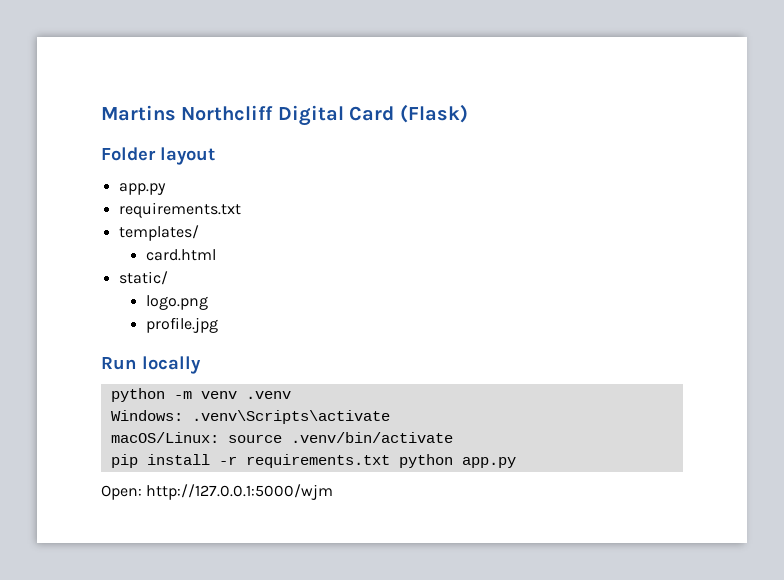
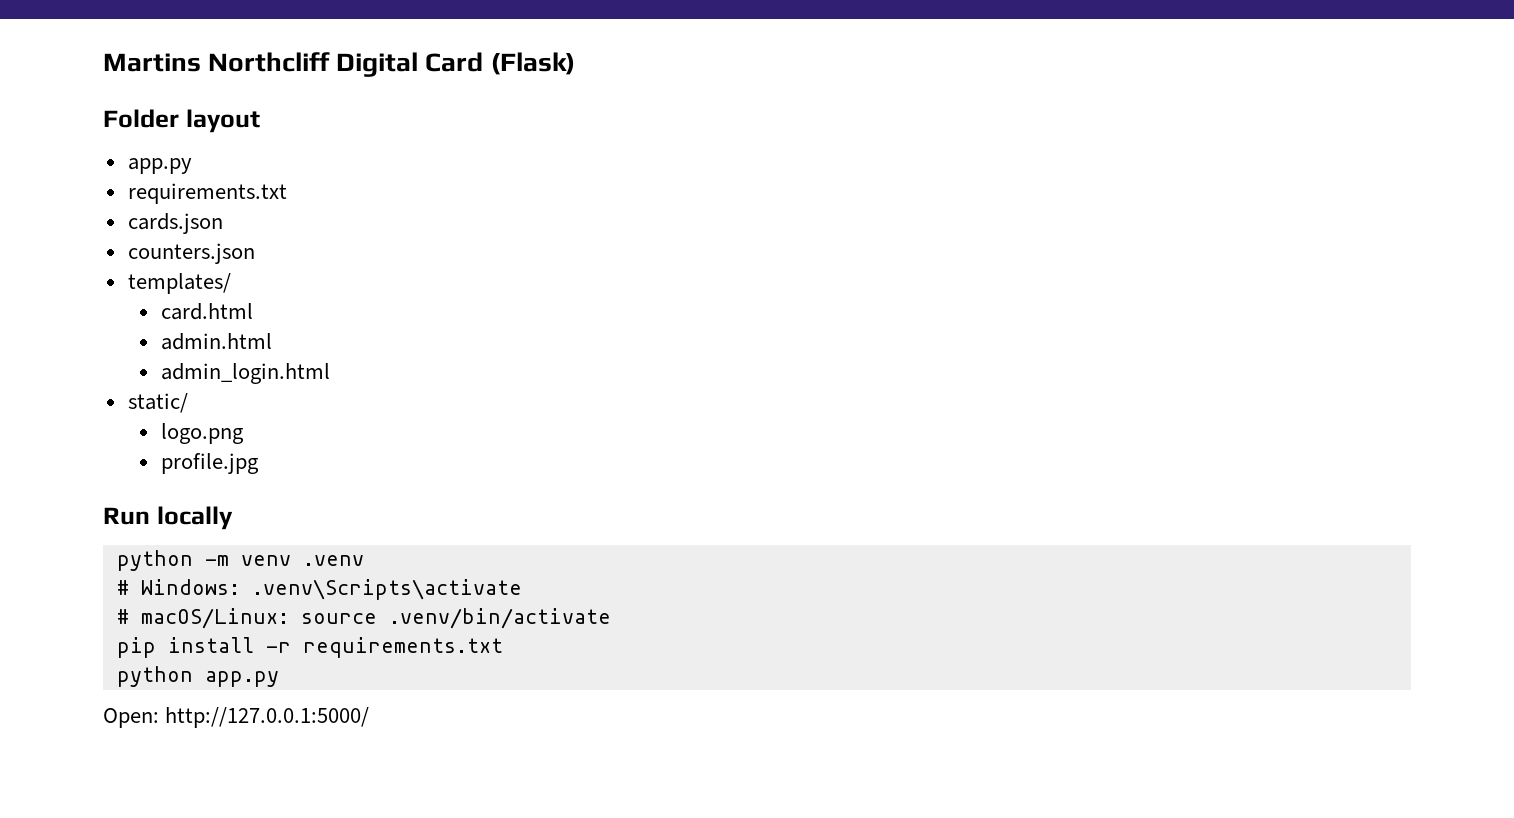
+ cards.json
+ counters.json
+ admin.html
+ admin_login.html
- Windows: .venv\Scripts\activate
+ # Windows: .venv\Scripts\activate
- macOS/Linux: source .venv/bin/activate
+ # macOS/Linux: source .venv/bin/activate
- pip install -r requirements.txt python app.py
+ pip install -r requirements.txt
+ python app.py
- Open: http://127.0.0.1:5000/wjm
+ Open: http://127.0.0.1:5000/

